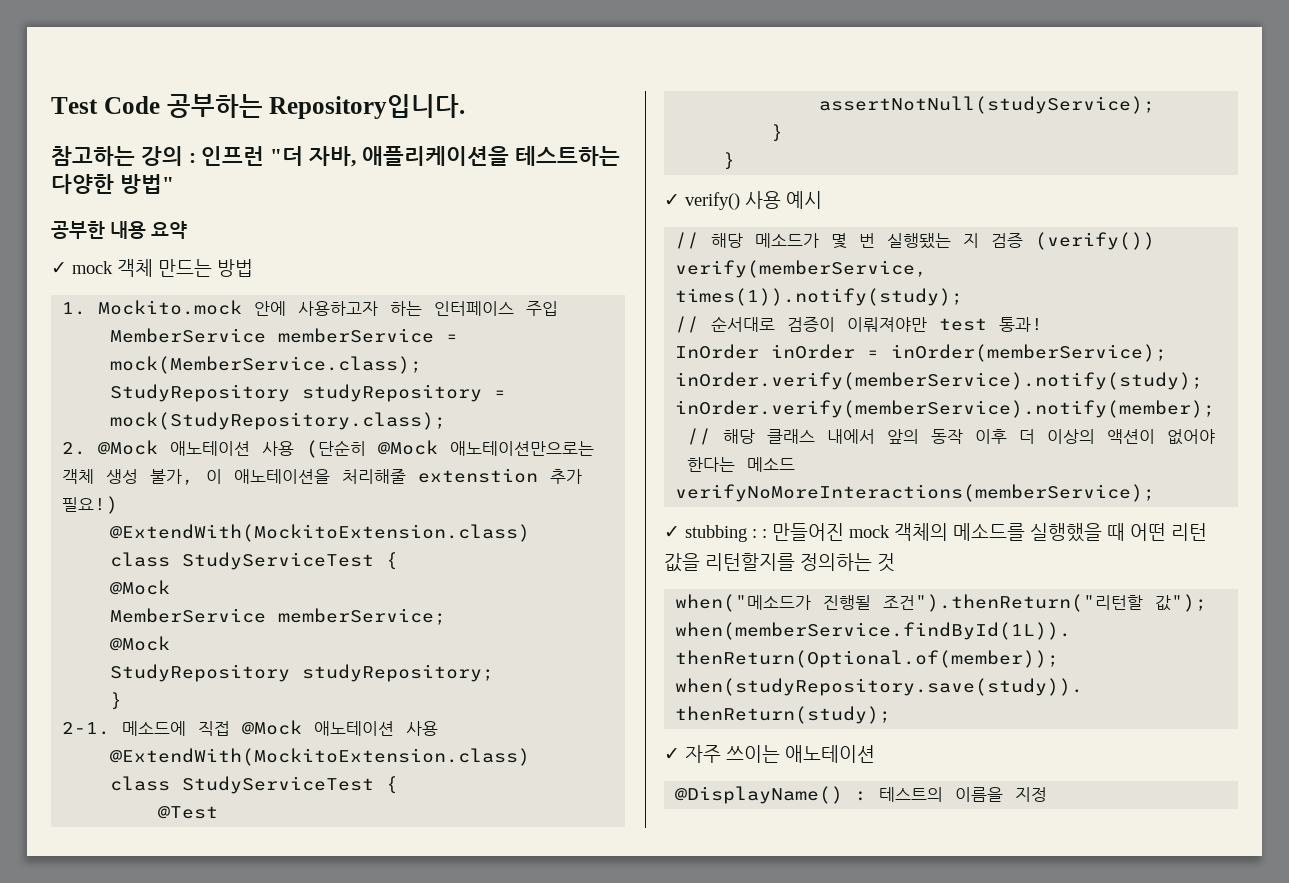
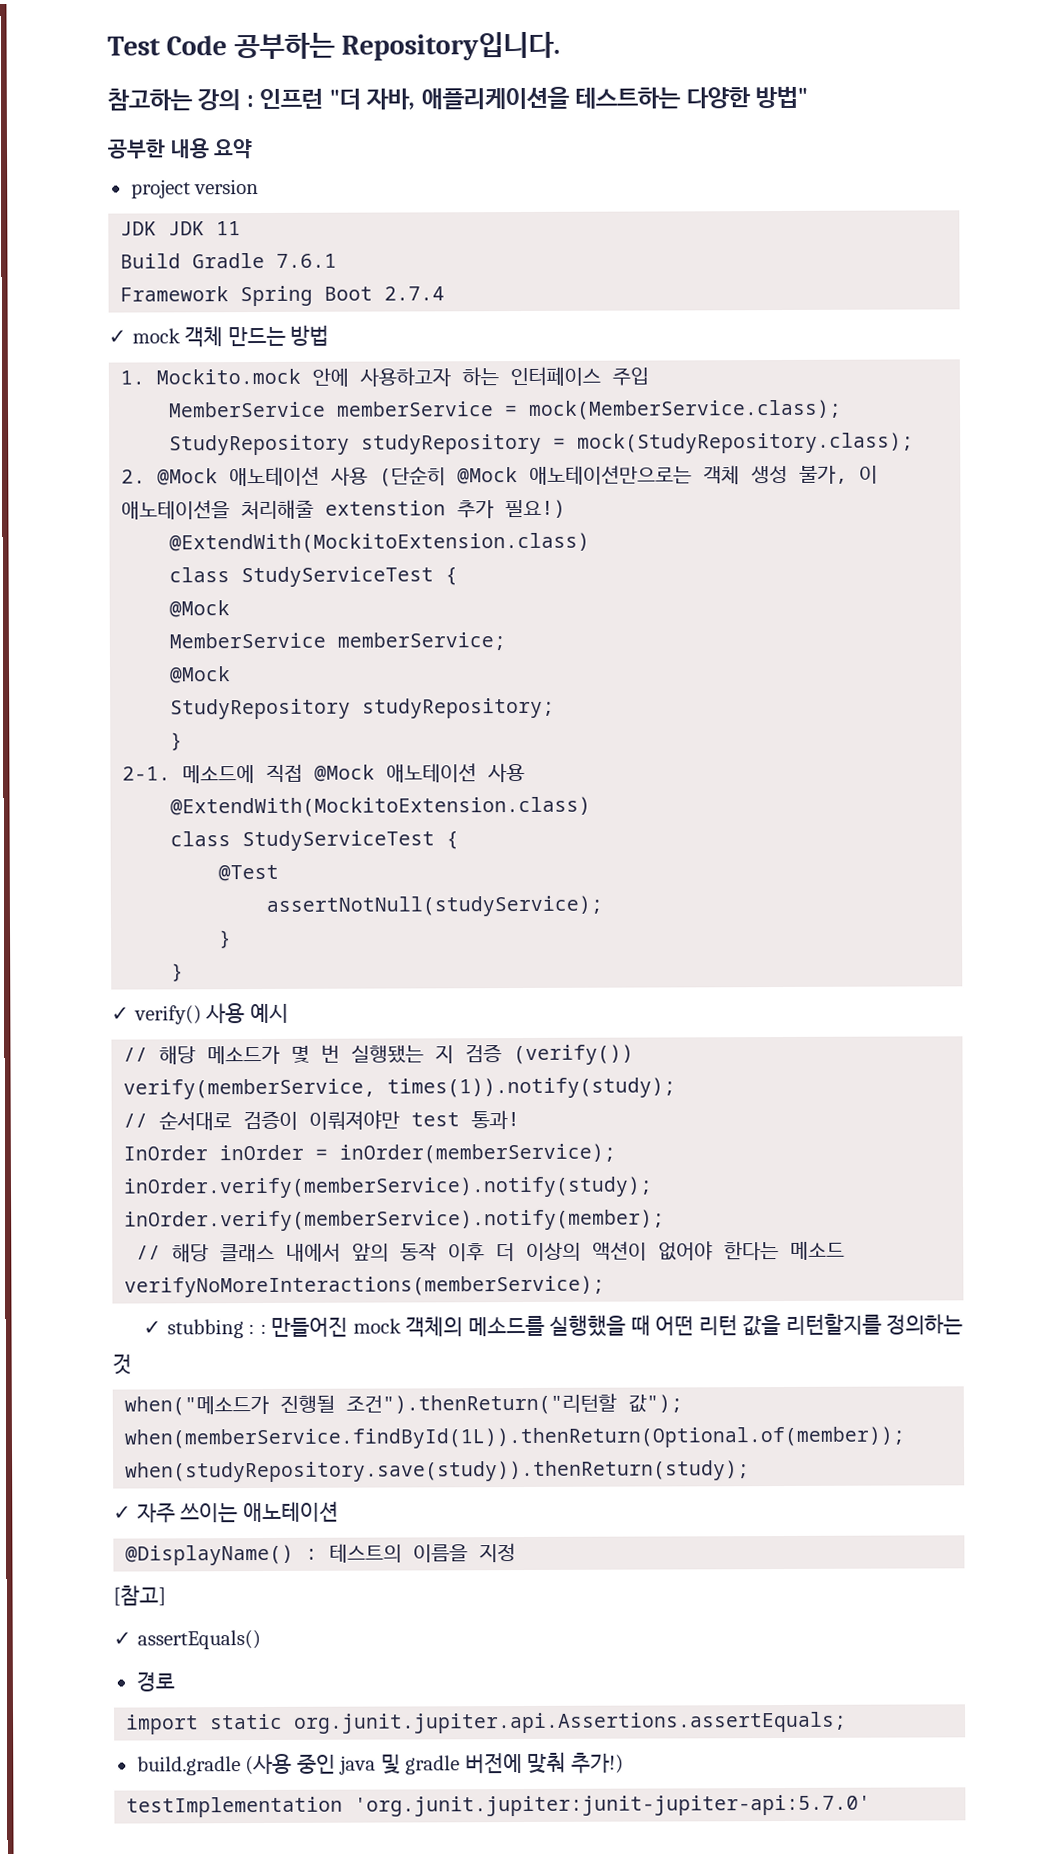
+ project version
+ JDK JDK 11
+ Build Gradle 7.6.1
+ Framework Spring Boot 2.7.4
+ [참고]
+ ✓ assertEquals()
+ 경로
+ import static org.junit.jupiter.api.Assertions.assertEquals;
+ build.gradle (사용 중인 java 및 gradle 버전에 맞춰 추가!)
+ testImplementation 'org.junit.jupiter:junit-jupiter-api:5.7.0'

